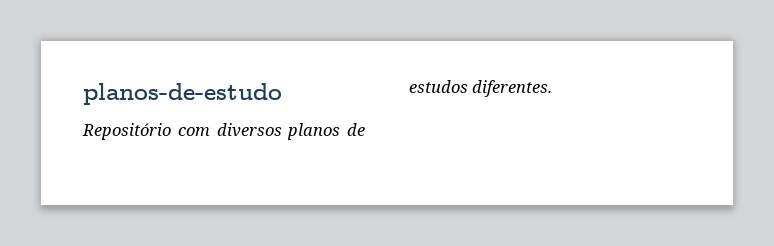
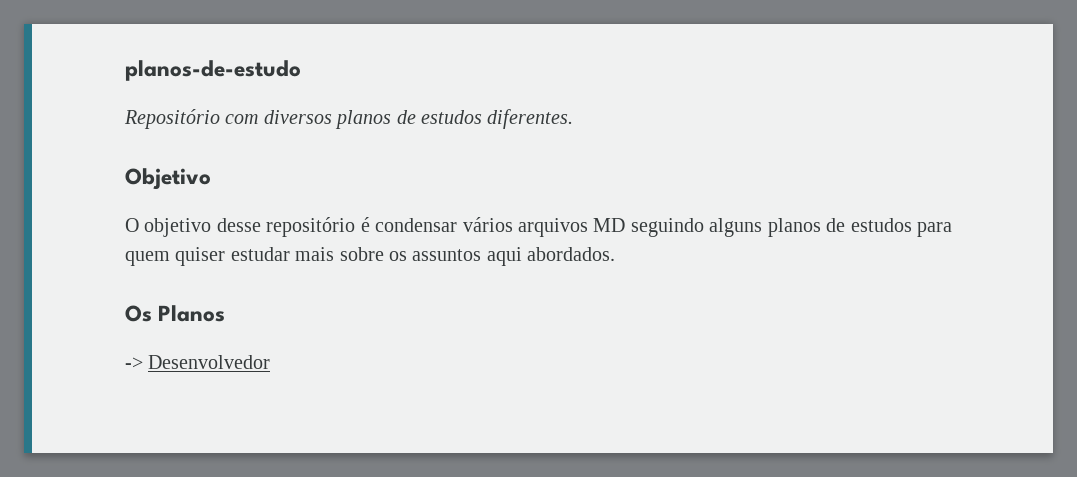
+ Objetivo
+ O objetivo desse repositório é condensar vários arquivos MD seguindo alguns planos de estudos para quem quiser estudar mais sobre os assuntos aqui abordados.
+ Os Planos
+ -> Desenvolvedor

